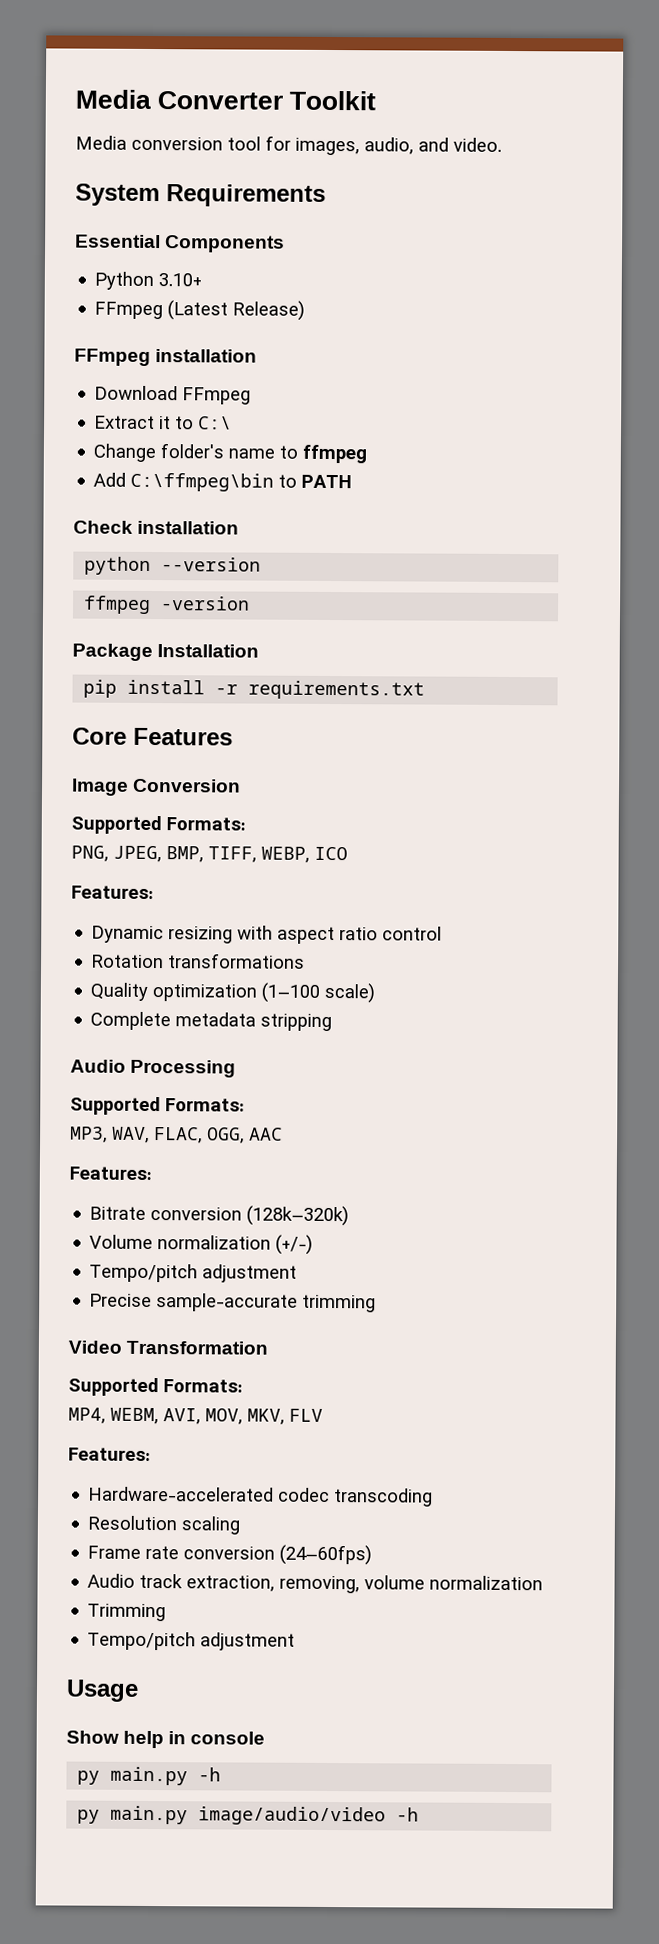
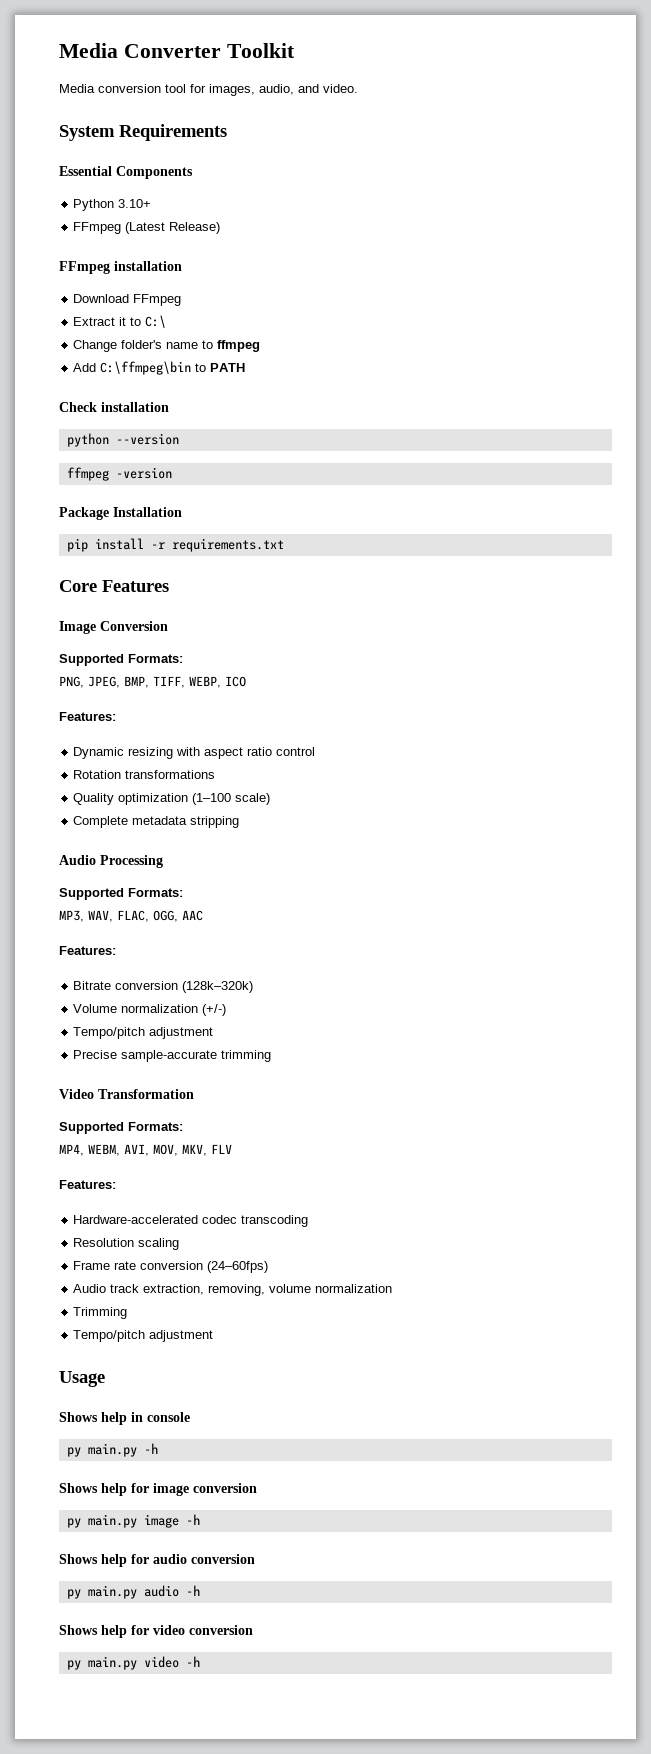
- Show help in console
+ Shows help in console
- py main.py image/audio/video -h
+ Shows help for image conversion
+ py main.py image -h
+ Shows help for audio conversion
+ py main.py audio -h
+ Shows help for video conversion
+ py main.py video -h

